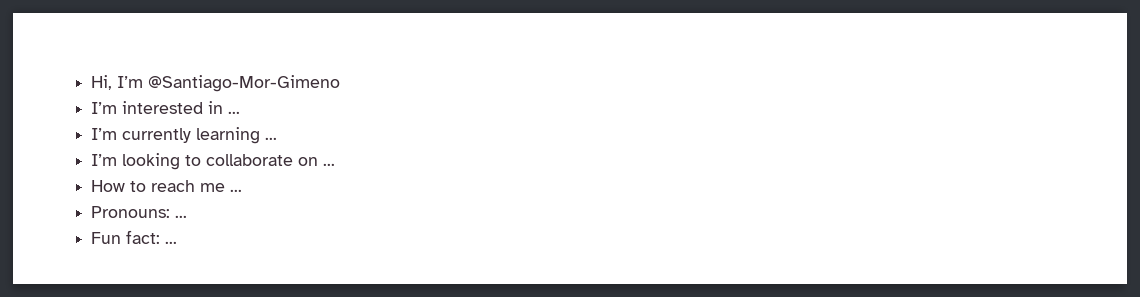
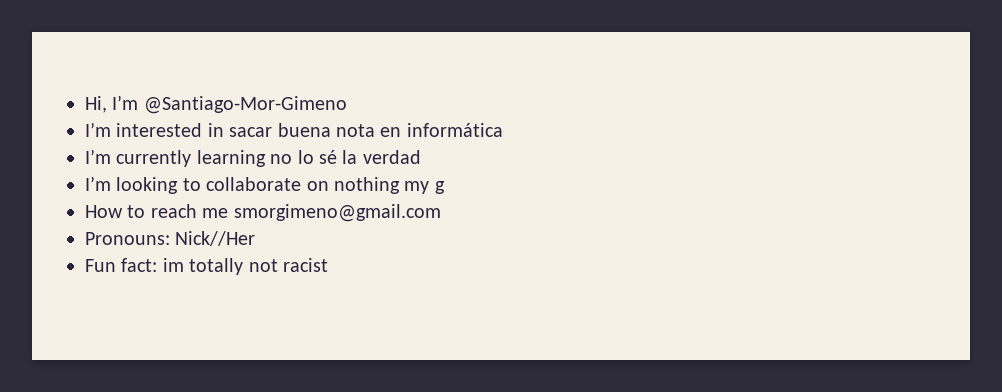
- I’m interested in ...
- I’m currently learning ...
+ I’m interested in sacar buena nota en informática
+ I’m currently learning no lo sé la verdad
- I’m looking to collaborate on ...
+ I’m looking to collaborate on nothing my g
- How to reach me ...
+ How to reach me smorgimeno@gmail.com
- Pronouns: ...
+ Pronouns: Nick//Her
- Fun fact: ...
+ Fun fact: im totally not racist

